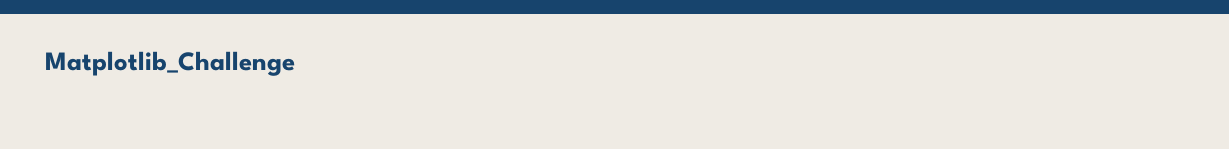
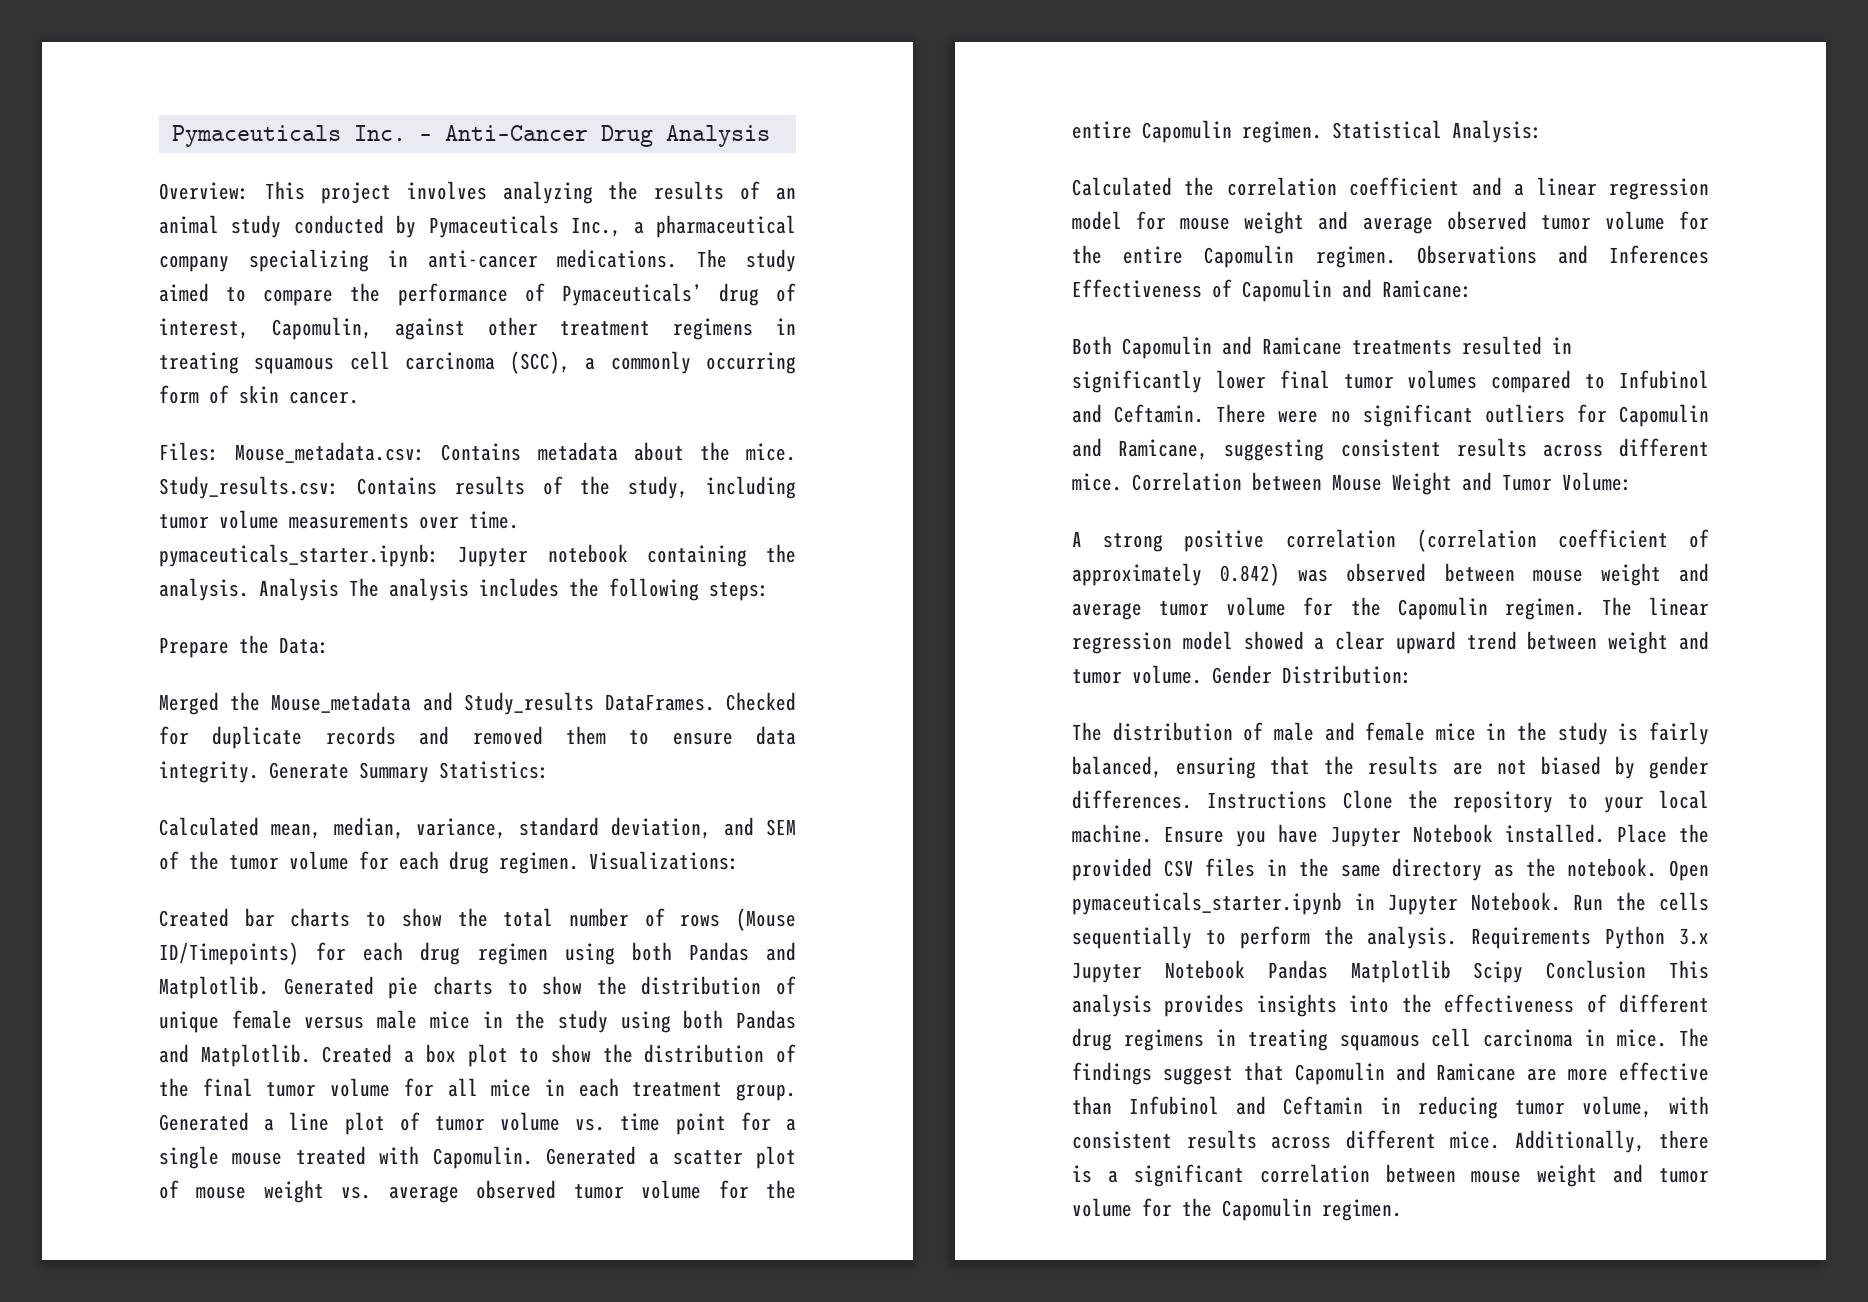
- Matplotlib_Challenge
+ Pymaceuticals Inc. - Anti-Cancer Drug Analysis
+ Overview: This project involves analyzing the results of an animal study conducted by Pymaceuticals Inc., a pharmaceutical company specializing in anti-cancer medications. The study aimed to compare the performance of Pymaceuticals’ drug of interest, Capomulin, against other treatment regimens in treating squamous cell carcinoma (SCC), a commonly occurring form of skin cancer.
+ Files: Mouse_metadata.csv: Contains metadata about the mice. Study_results.csv: Contains results of the study, including tumor volume measurements over time. pymaceuticals_starter.ipynb: Jupyter notebook containing the analysis. Analysis The analysis includes the following steps:
+ Prepare the Data:
+ Merged the Mouse_metadata and Study_results DataFrames. Checked for duplicate records and removed them to ensure data integrity. Generate Summary Statistics:
+ Calculated mean, median, variance, standard deviation, and SEM of the tumor volume for each drug regimen. Visualizations:
+ Created bar charts to show the total number of rows (Mouse ID/Timepoints) for each drug regimen using both Pandas and Matplotlib. Generated pie charts to show the distribution of unique female versus male mice in the study using both Pandas and Matplotlib. Created a box plot to show the distribution of the final tumor volume for all mice in each treatment group. Generated a line plot of tumor volume vs. time point for a single mouse treated with Capomulin. Generated a scatter plot of mouse weight vs. average observed tumor volume for the entire Capomulin regimen. Statistical Analysis:
+ Calculated the correlation coefficient and a linear regression model for mouse weight and average observed tumor volume for the entire Capomulin regimen. Observations and Inferences Effectiveness of Capomulin and Ramicane:
+ Both Capomulin and Ramicane treatments resulted in significantly lower final tumor volumes compared to Infubinol and Ceftamin. There were no significant outliers for Capomulin and Ramicane, suggesting consistent results across different mice. Correlation between Mouse Weight and Tumor Volume:
+ A strong positive correlation (correlation coefficient of approximately 0.842) was observed between mouse weight and average tumor volume for the Capomulin regimen. The linear regression model showed a clear upward trend between weight and tumor volume. Gender Distribution:
+ The distribution of male and female mice in the study is fairly balanced, ensuring that the results are not biased by gender differences. Instructions Clone the repository to your local machine. Ensure you have Jupyter Notebook installed. Place the provided CSV files in the same directory as the notebook. Open pymaceuticals_starter.ipynb in Jupyter Notebook. Run the cells sequentially to perform the analysis. Requirements Python 3.x Jupyter Notebook Pandas Matplotlib Scipy Conclusion This analysis provides insights into the effectiveness of different drug regimens in treating squamous cell carcinoma in mice. The findings suggest that Capomulin and Ramicane are more effective than Infubinol and Ceftamin in reducing tumor volume, with consistent results across different mice. Additionally, there is a significant correlation between mouse weight and tumor volume for the Capomulin regimen.

